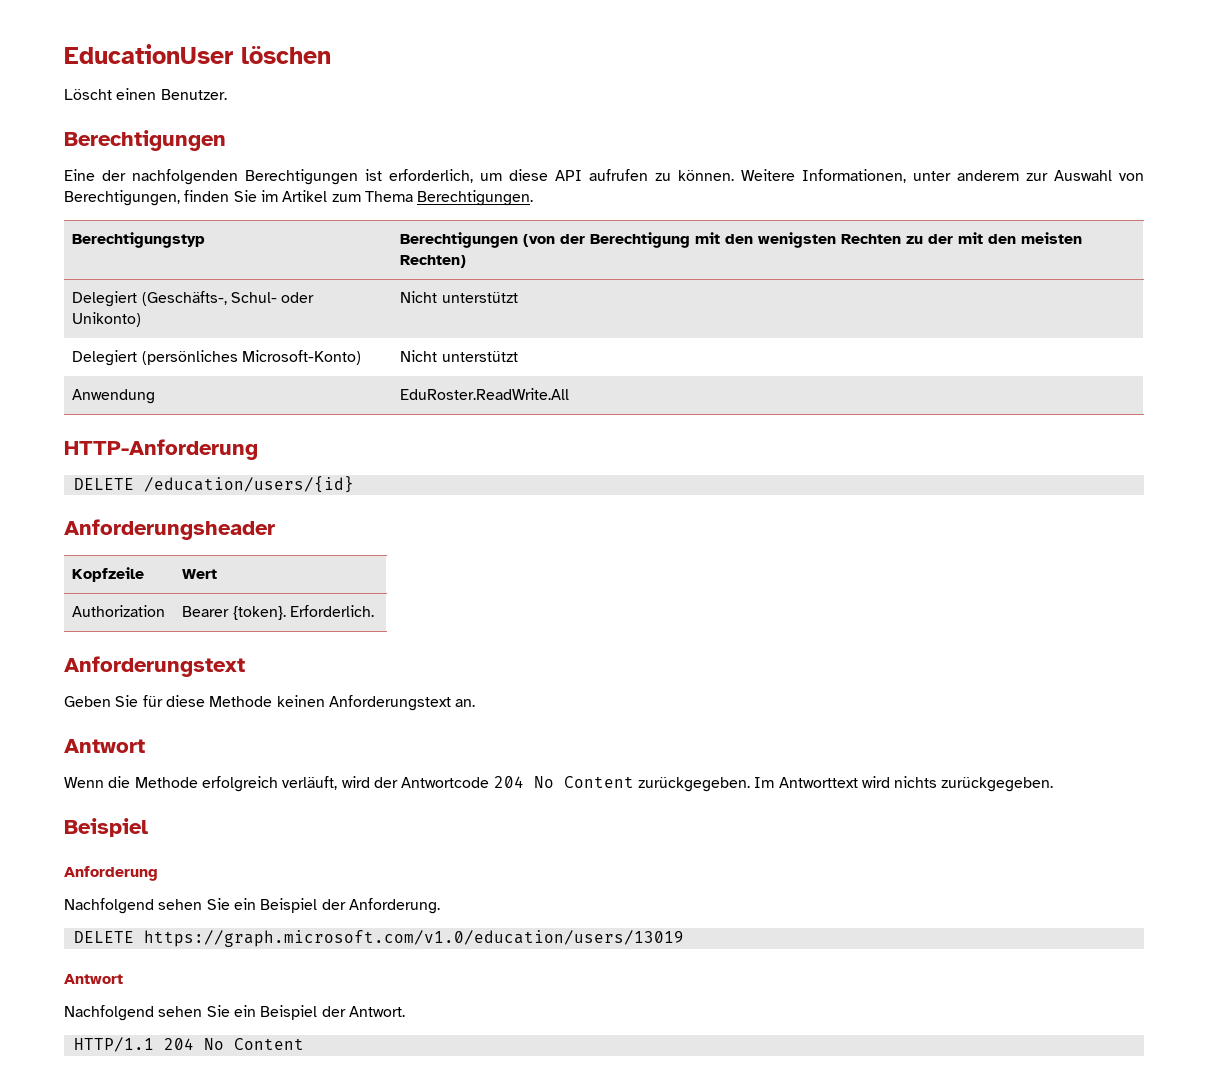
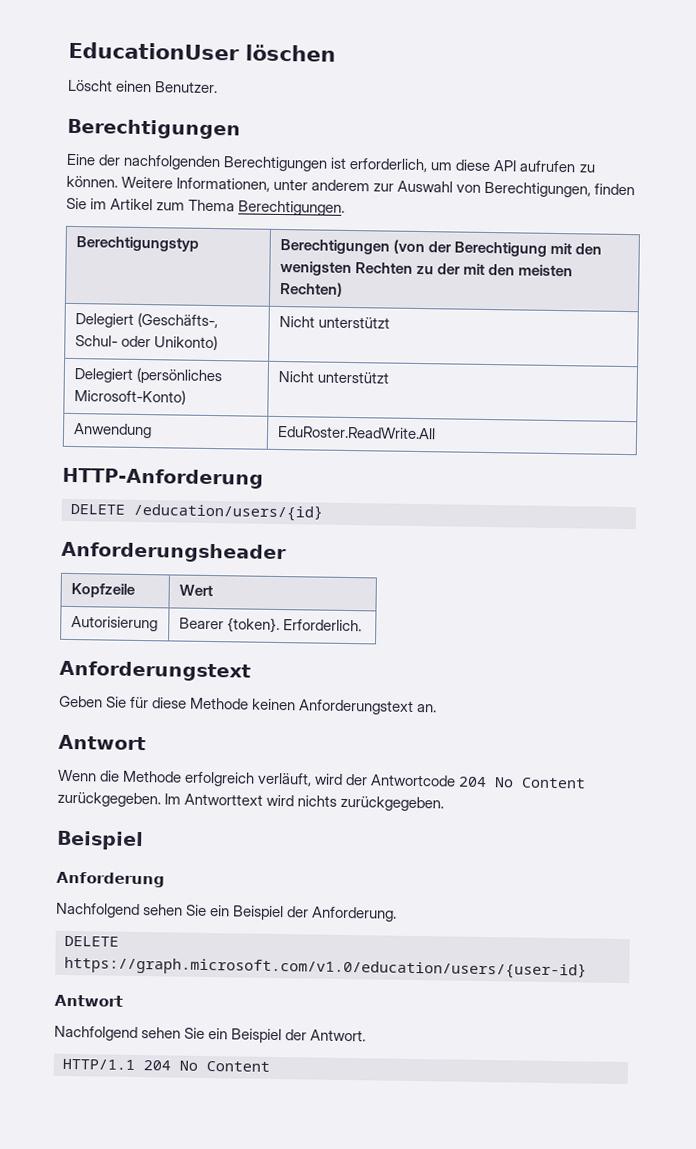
- Authorization | Bearer {token}. Erforderlich.
+ Autorisierung | Bearer {token}. Erforderlich.
- DELETE https://graph.microsoft.com/v1.0/education/users/13019
+ DELETE https://graph.microsoft.com/v1.0/education/users/{user-id}

